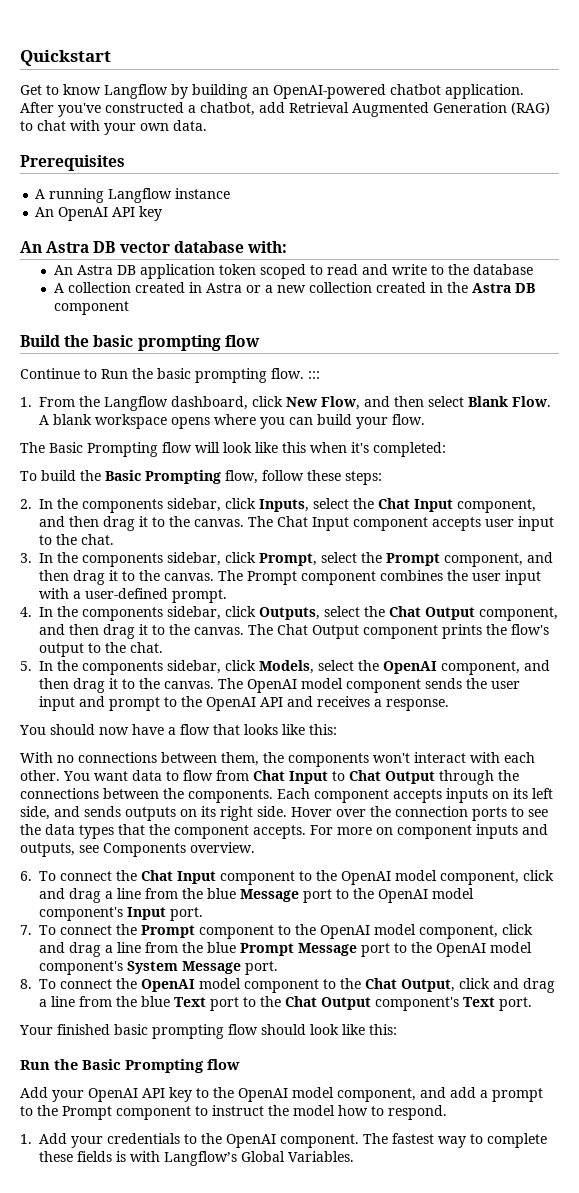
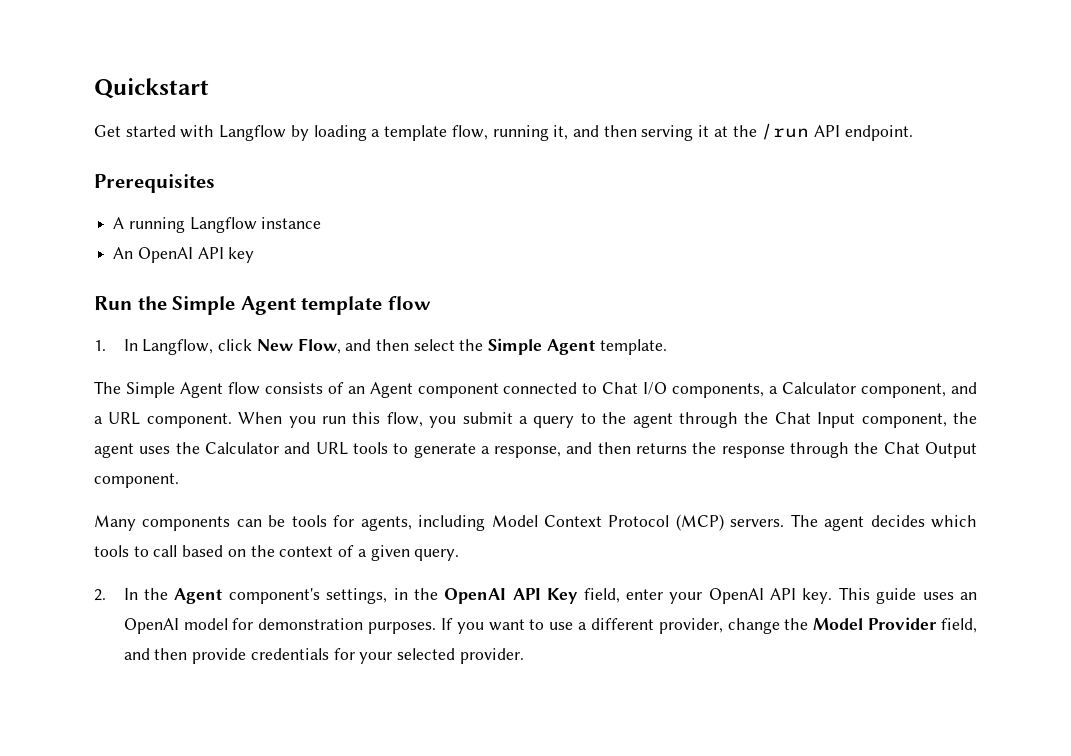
- Get to know Langflow by building an OpenAI-powered chatbot application. After you've constructed a chatbot, add Retrieval Augmented Generation (RAG) to chat with your own data.
+ Get started with Langflow by loading a template flow, running it, and then serving it at the /run API endpoint.
- An Astra DB vector database with:
- An Astra DB application token scoped to read and write to the database
- A collection created in Astra or a new collection created in the Astra DB component
- Build the basic prompting flow
- Continue to Run the basic prompting flow. :::
- 1. From the Langflow dashboard, click New Flow, and then select Blank Flow. A blank workspace opens where you can build your flow.
- The Basic Prompting flow will look like this when it's completed:
- To build the Basic Prompting flow, follow these steps:
- 2. In the components sidebar, click Inputs, select the Chat Input component, and then drag it to the canvas. The Chat Input component accepts user input to the chat.
- 3. In the components sidebar, click Prompt, select the Prompt component, and then drag it to the canvas. The Prompt component combines the user input with a user-defined prompt.
- 4. In the components sidebar, click Outputs, select the Chat Output component, and then drag it to the canvas. The Chat Output component prints the flow's output to the chat.
- 5. In the components sidebar, click Models, select the OpenAI component, and then drag it to the canvas. The OpenAI model component sends the user input and prompt to the OpenAI API and receives a response.
- You should now have a flow that looks like this:
- With no connections between them, the components won't interact with each other. You want data to flow from Chat Input to Chat Output through the connections between the components. Each component accepts inputs on its left side, and sends outputs on its right side. Hover over the connection ports to see the data types that the component accepts. For more on component inputs and outputs, see Components overview.
- 6. To connect the Chat Input component to the OpenAI model component, click and drag a line from the blue Message port to the OpenAI model component's Input port.
- 7. To connect the Prompt component to the OpenAI model component, click and drag a line from the blue Prompt Message port to the OpenAI model component's System Message port.
- 8. To connect the OpenAI model component to the Chat Output, click and drag a line from the blue Text port to the Chat Output component's Text port.
- Your finished basic prompting flow should look like this:
- Run the Basic Prompting flow
- Add your OpenAI API key to the OpenAI model component, and add a prompt to the Prompt component to instruct the model how to respond.
- 1. Add your credentials to the OpenAI component. The fastest way to complete these fields is with Langflow’s Global Variables.
+ Run the Simple Agent template flow
+ 1. In Langflow, click New Flow, and then select the Simple Agent template.
+ The Simple Agent flow consists of an Agent component connected to Chat I/O components, a Calculator component, and a URL component. When you run this flow, you submit a query to the agent through the Chat Input component, the agent uses the Calculator and URL tools to generate a response, and then returns the response through the Chat Output component.
+ Many components can be tools for agents, including Model Context Protocol (MCP) servers. The agent decides which tools to call based on the context of a given query.
+ 2. In the Agent component's settings, in the OpenAI API Key field, enter your OpenAI API key. This guide uses an OpenAI model for demonstration purposes. If you want to use a different provider, change the Model Provider field, and then provide credentials for your selected provider.

